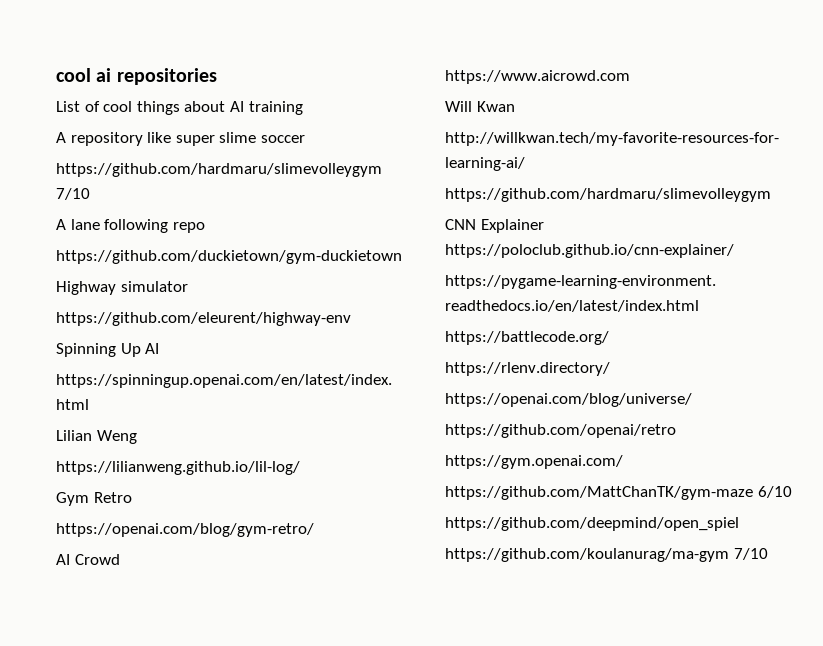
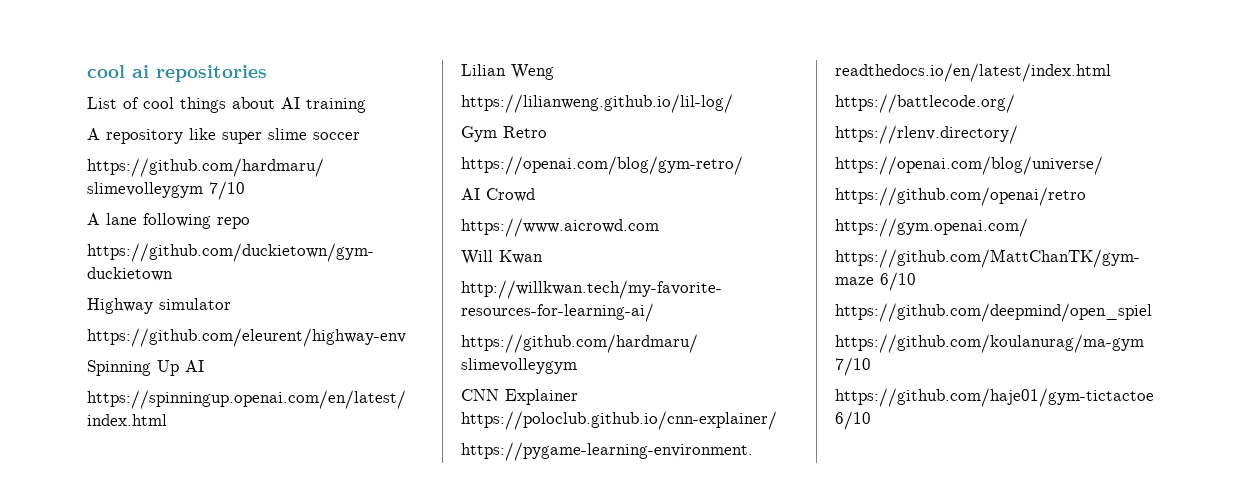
+ https://github.com/haje01/gym-tictactoe 6/10

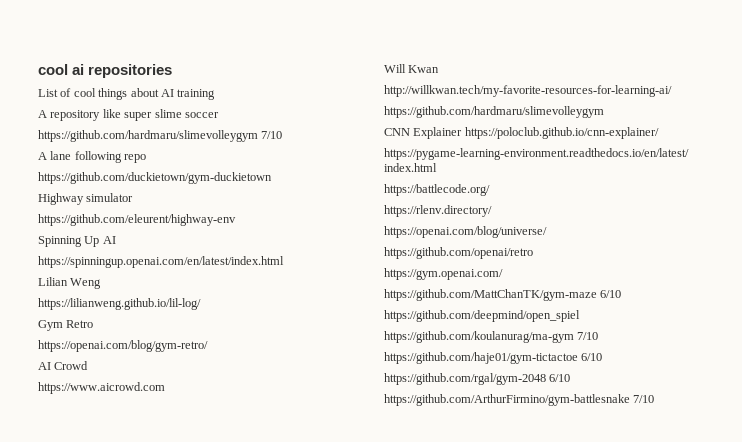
+ https://github.com/rgal/gym-2048 6/10
+ https://github.com/ArthurFirmino/gym-battlesnake 7/10

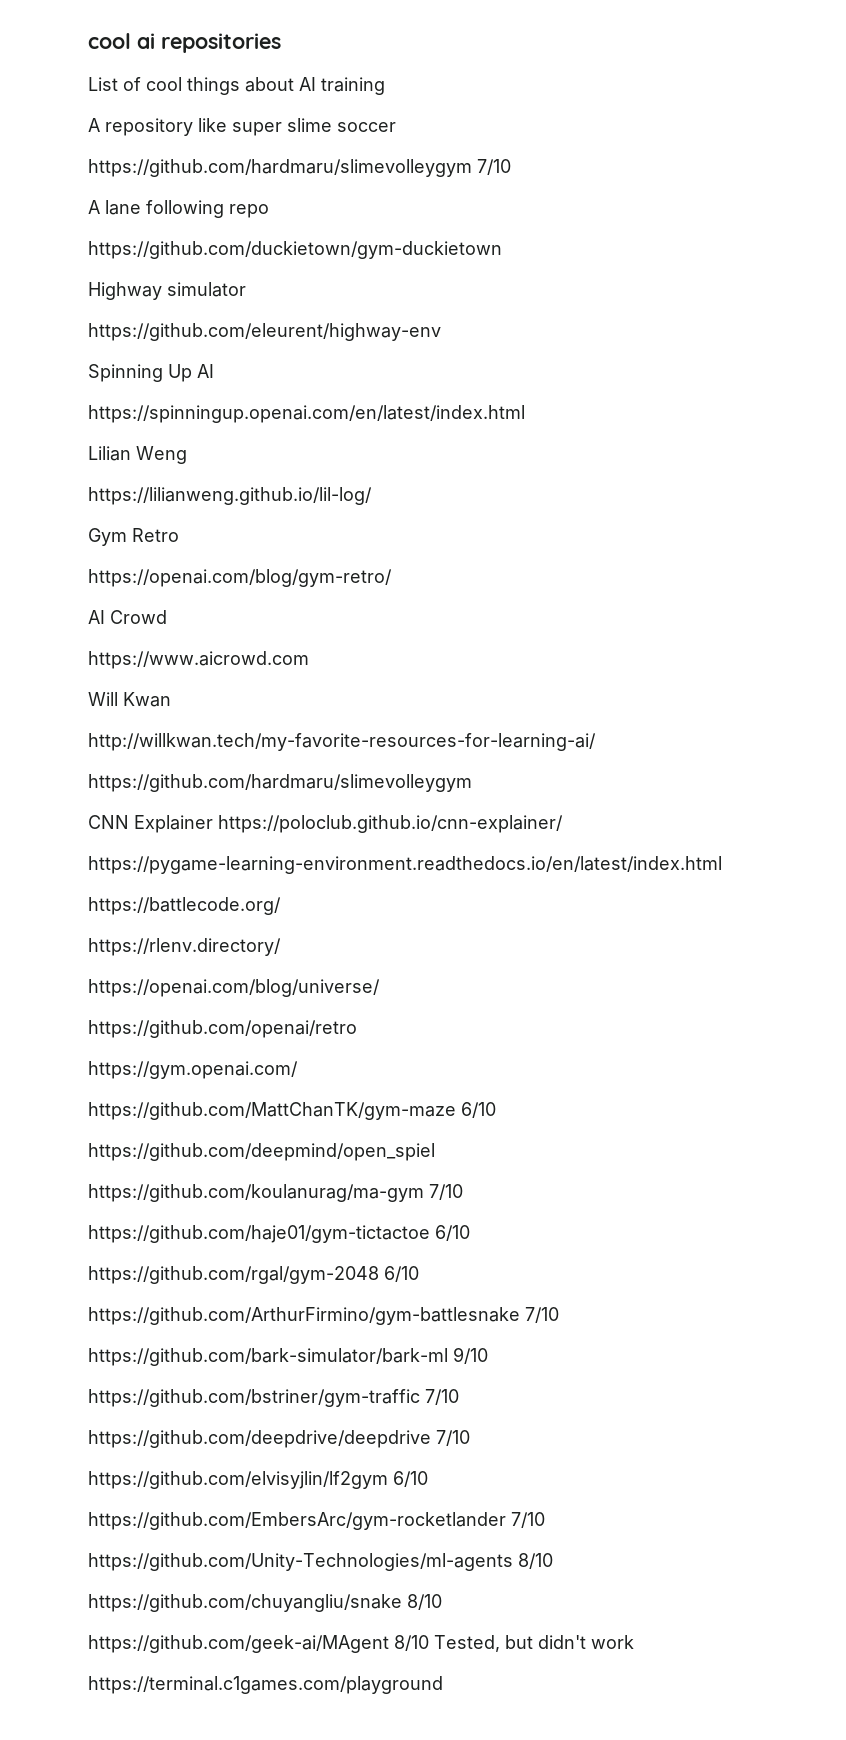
+ https://github.com/bark-simulator/bark-ml 9/10
+ https://github.com/bstriner/gym-traffic 7/10
+ https://github.com/deepdrive/deepdrive 7/10
+ https://github.com/elvisyjlin/lf2gym 6/10
+ https://github.com/EmbersArc/gym-rocketlander 7/10
+ https://github.com/Unity-Technologies/ml-agents 8/10
+ https://github.com/chuyangliu/snake 8/10
+ https://github.com/geek-ai/MAgent 8/10 Tested, but didn't work
+ https://terminal.c1games.com/playground

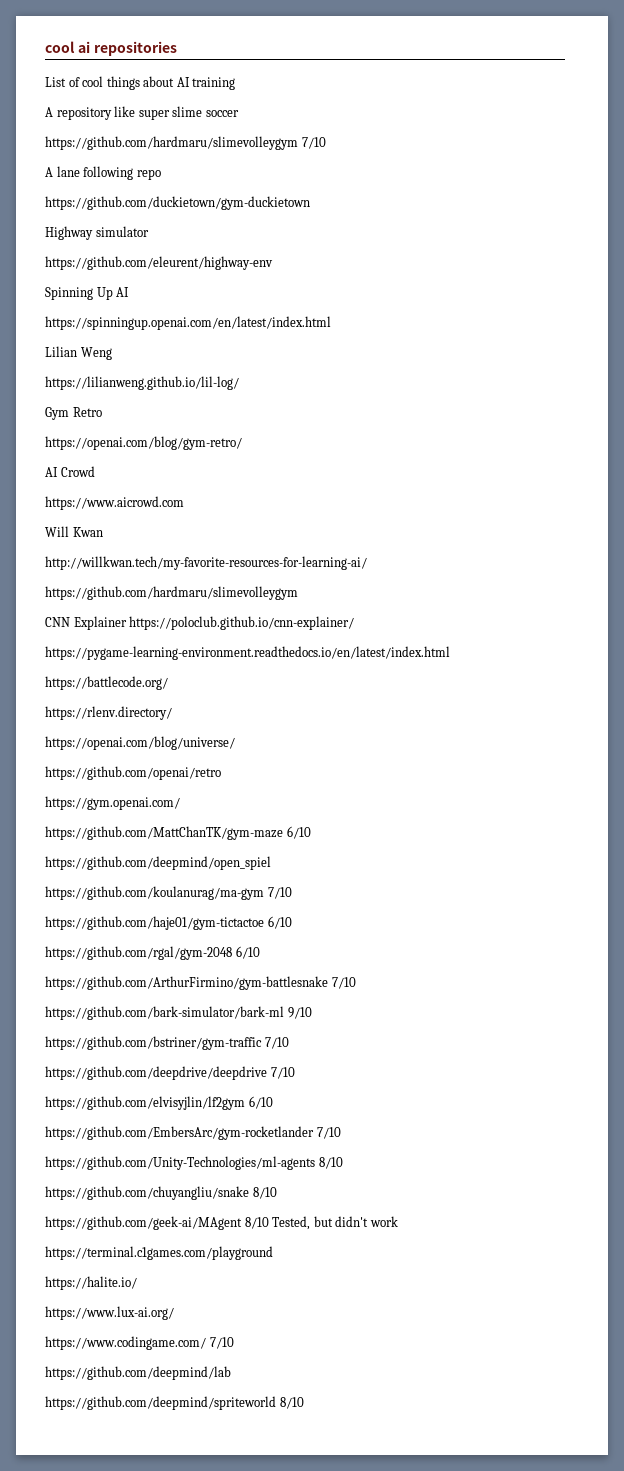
+ https://halite.io/
+ https://www.lux-ai.org/
+ https://www.codingame.com/ 7/10
+ https://github.com/deepmind/lab
+ https://github.com/deepmind/spriteworld 8/10

